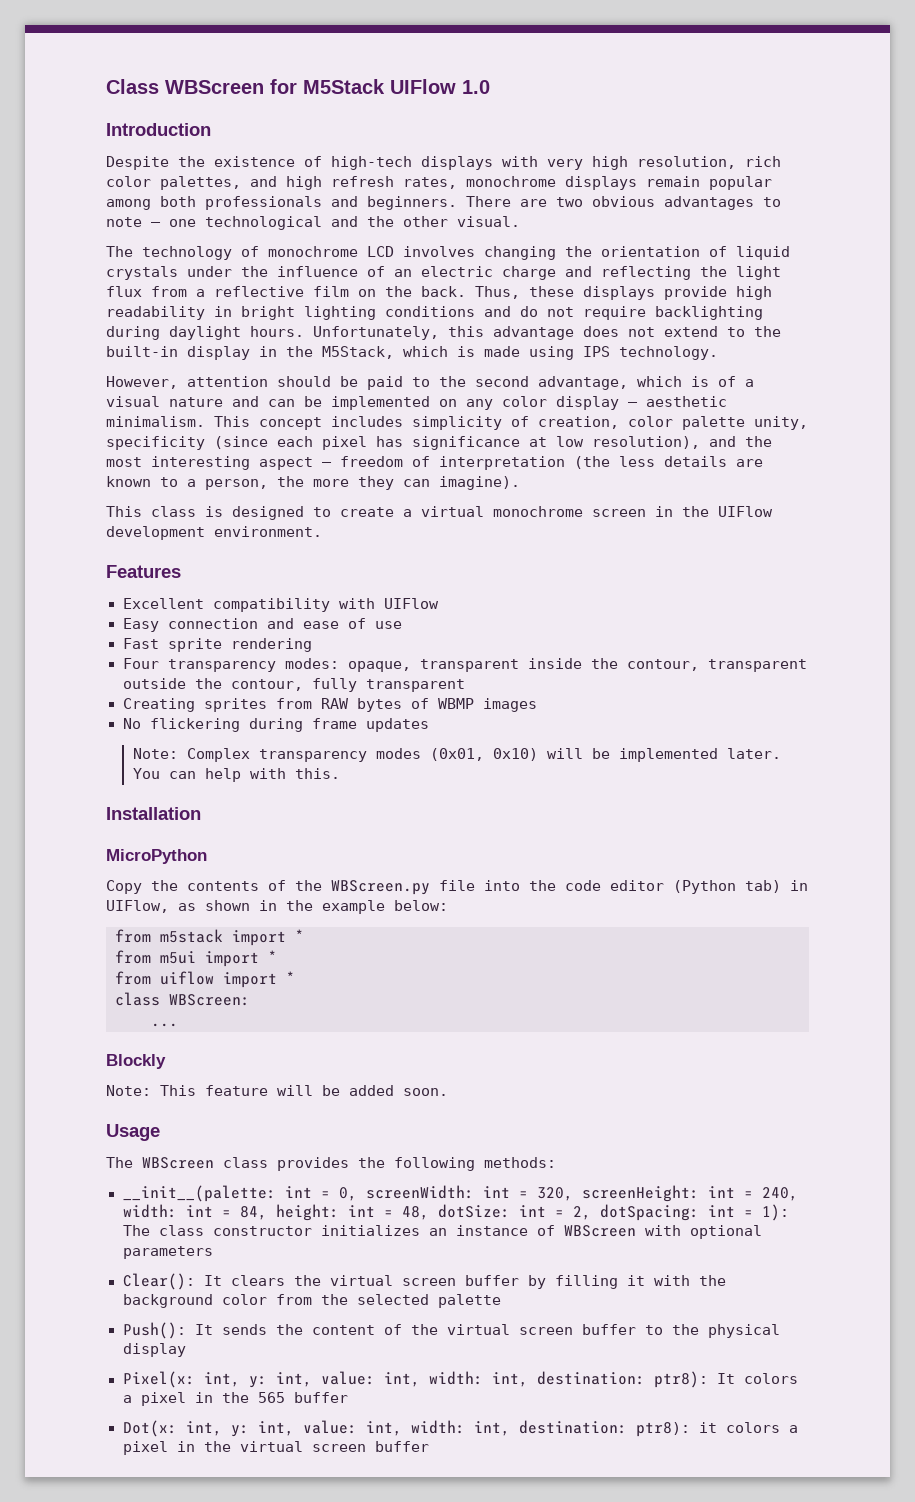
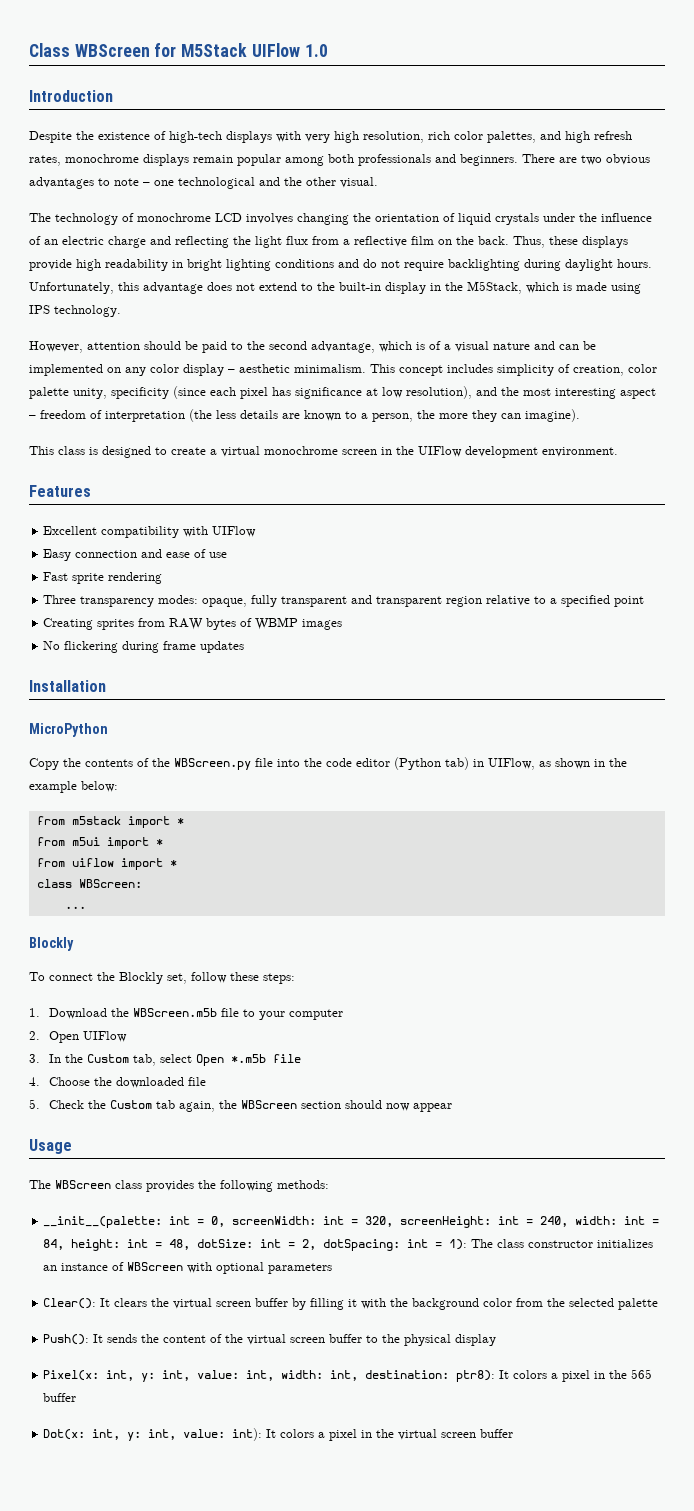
- Four transparency modes: opaque, transparent inside the contour, transparent outside the contour, fully transparent
+ Three transparency modes: opaque, fully transparent and transparent region relative to a specified point
- Note: Complex transparency modes (0x01, 0x10) will be implemented later. You can help with this.
- Note: This feature will be added soon.
+ To connect the Blockly set, follow these steps:
+ 1. Download the WBScreen.m5b file to your computer
+ 2. Open UIFlow
+ 3. In the Custom tab, select Open *.m5b file
+ 4. Choose the downloaded file
+ 5. Check the Custom tab again, the WBScreen section should now appear
- Dot(x: int, y: int, value: int, width: int, destination: ptr8): it colors a pixel in the virtual screen buffer
+ Dot(x: int, y: int, value: int): It colors a pixel in the virtual screen buffer

